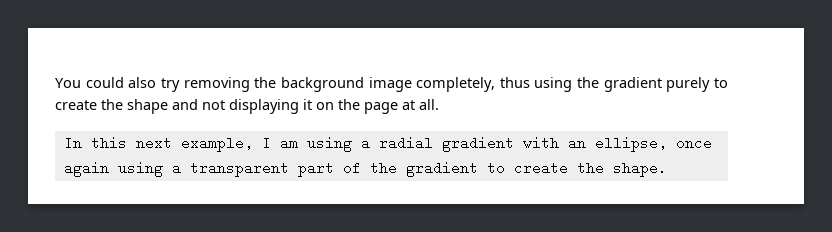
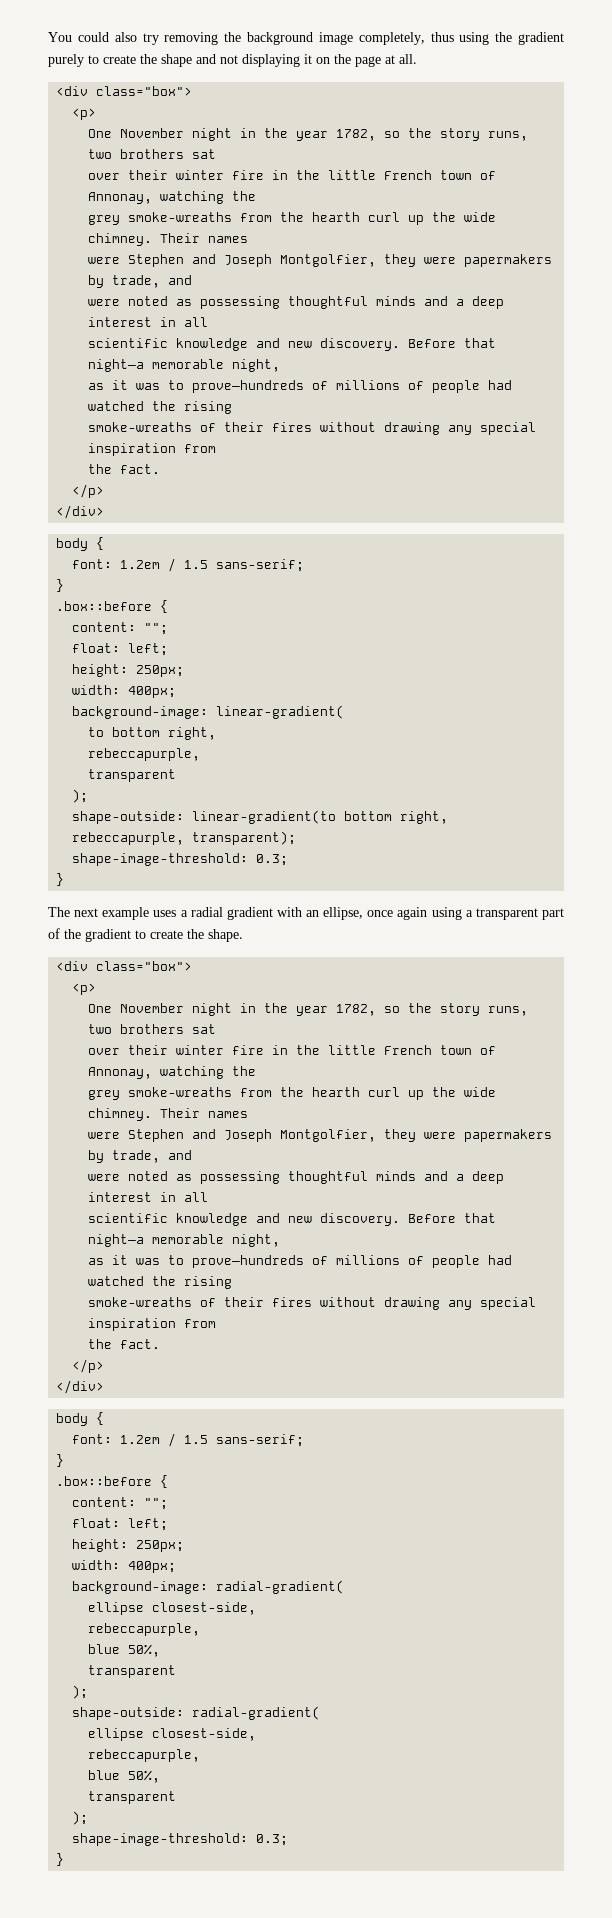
  You could also try removing the background image completely, thus using the gradient purely to create the shape and not displaying it on the page at all.
- In this next example, I am using a radial gradient with an ellipse, once again using a transparent part of the gradient to create the shape.
+ <div class="box">
+ <p>
+ One November night in the year 1782, so the story runs, two brothers sat
+ over their winter fire in the little French town of Annonay, watching the
+ grey smoke-wreaths from the hearth curl up the wide chimney. Their names
+ were Stephen and Joseph Montgolfier, they were papermakers by trade, and
+ were noted as possessing thoughtful minds and a deep interest in all
+ scientific knowledge and new discovery. Before that night—a memorable night,
+ as it was to prove—hundreds of millions of people had watched the rising
+ smoke-wreaths of their fires without drawing any special inspiration from
+ the fact.
+ </p>
+ </div>
+ body {
+ font: 1.2em / 1.5 sans-serif;
+ }
+ .box::before {
+ content: "";
+ float: left;
+ height: 250px;
+ width: 400px;
+ background-image: linear-gradient(
+ to bottom right,
+ rebeccapurple,
+ transparent
+ );
+ shape-outside: linear-gradient(to bottom right, rebeccapurple, transparent);
+ shape-image-threshold: 0.3;
+ }
+ The next example uses a radial gradient with an ellipse, once again using a transparent part of the gradient to create the shape.
+ <div class="box">
+ <p>
+ One November night in the year 1782, so the story runs, two brothers sat
+ over their winter fire in the little French town of Annonay, watching the
+ grey smoke-wreaths from the hearth curl up the wide chimney. Their names
+ were Stephen and Joseph Montgolfier, they were papermakers by trade, and
+ were noted as possessing thoughtful minds and a deep interest in all
+ scientific knowledge and new discovery. Before that night—a memorable night,
+ as it was to prove—hundreds of millions of people had watched the rising
+ smoke-wreaths of their fires without drawing any special inspiration from
+ the fact.
+ </p>
+ </div>
+ body {
+ font: 1.2em / 1.5 sans-serif;
+ }
+ .box::before {
+ content: "";
+ float: left;
+ height: 250px;
+ width: 400px;
+ background-image: radial-gradient(
+ ellipse closest-side,
+ rebeccapurple,
+ blue 50%,
+ transparent
+ );
+ shape-outside: radial-gradient(
+ ellipse closest-side,
+ rebeccapurple,
+ blue 50%,
+ transparent
+ );
+ shape-image-threshold: 0.3;
+ }

